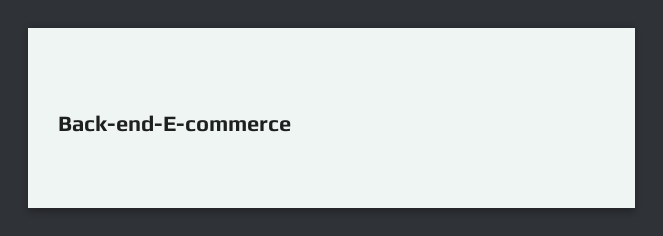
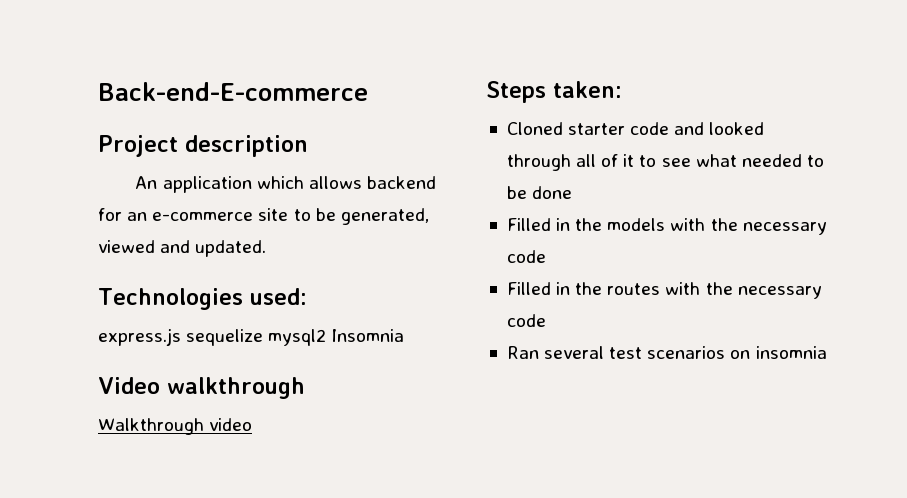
+ Project description
+ An application which allows backend for an e-commerce site to be generated, viewed and updated.
+ Technologies used:
+ express.js sequelize mysql2 Insomnia
+ Video walkthrough
+ Walkthrough video
+ Steps taken:
+ Cloned starter code and looked through all of it to see what needed to be done
+ Filled in the models with the necessary code
+ Filled in the routes with the necessary code
+ Ran several test scenarios on insomnia

